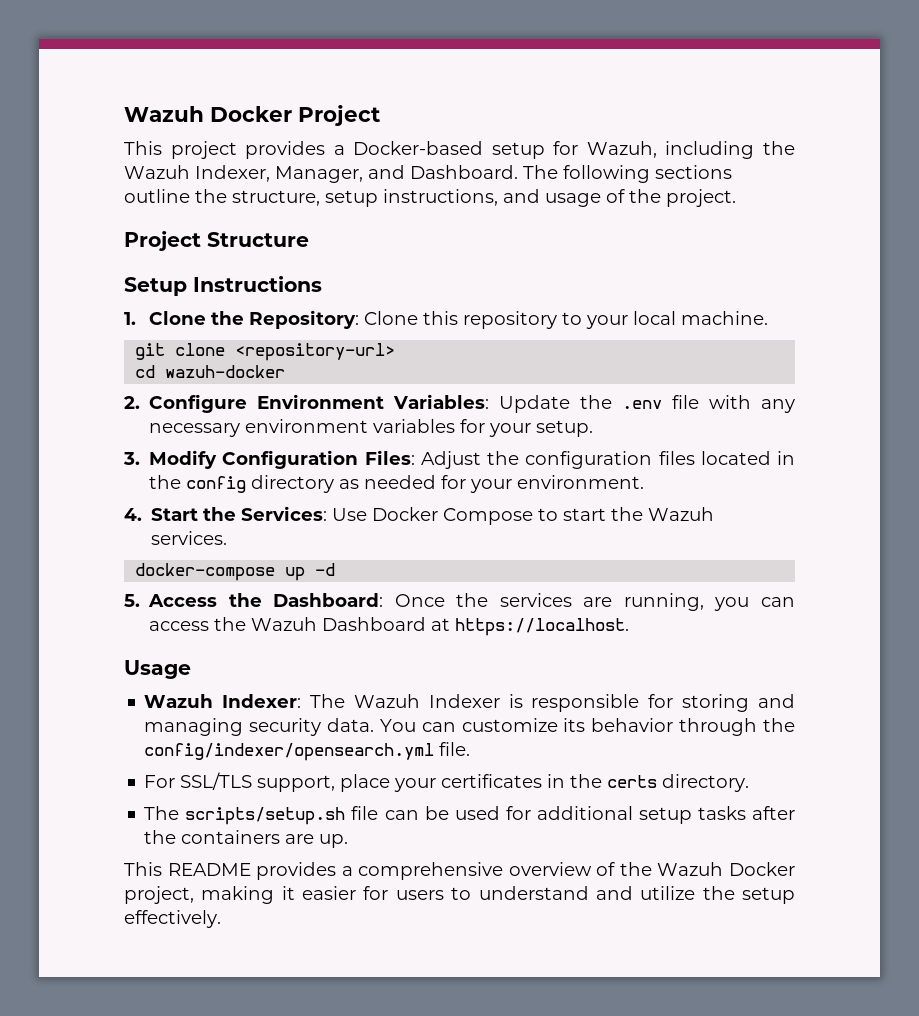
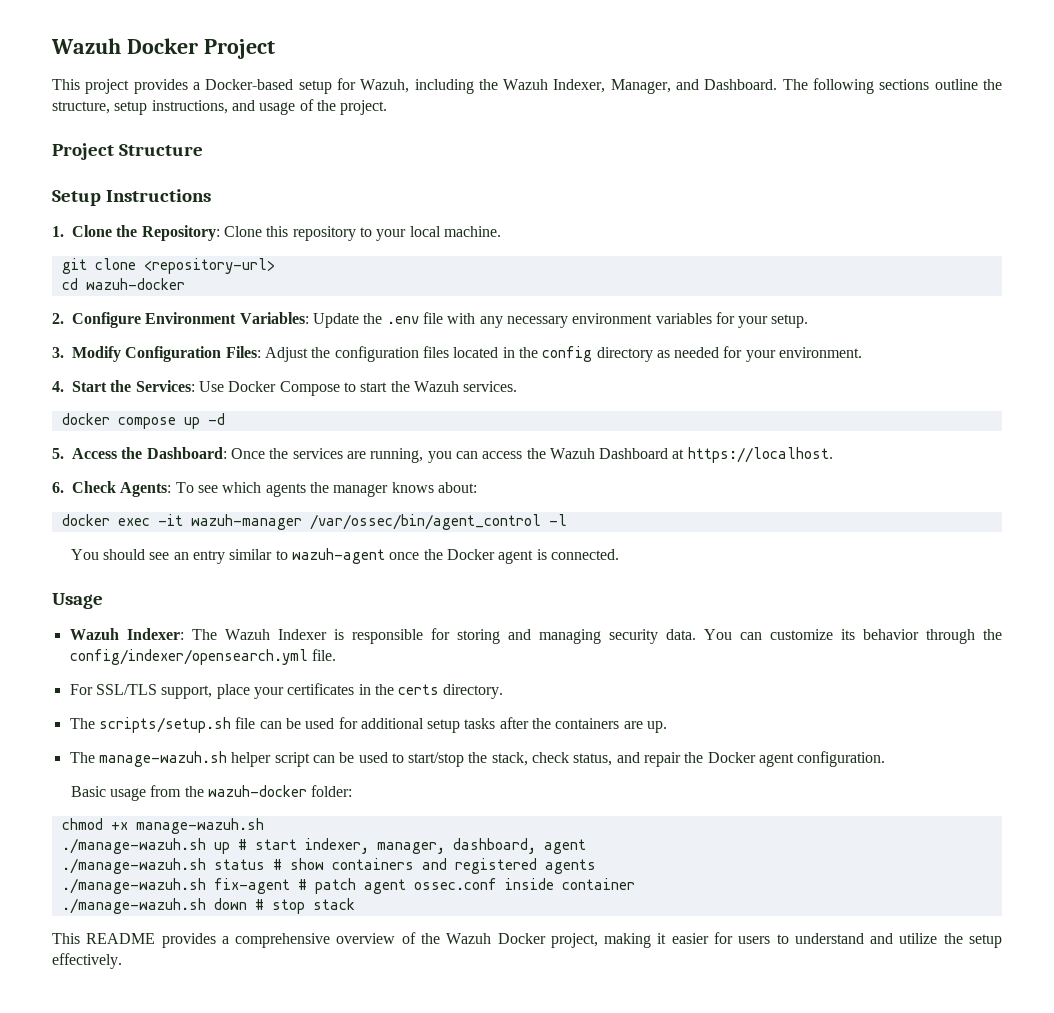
- docker-compose up -d
+ docker compose up -d
+ 6. Check Agents: To see which agents the manager knows about:
+ docker exec -it wazuh-manager /var/ossec/bin/agent_control -l
+ You should see an entry similar to wazuh-agent once the Docker agent is connected.
+ The manage-wazuh.sh helper script can be used to start/stop the stack, check status, and repair the Docker agent configuration.
+ Basic usage from the wazuh-docker folder:
+ chmod +x manage-wazuh.sh
+ ./manage-wazuh.sh up # start indexer, manager, dashboard, agent
+ ./manage-wazuh.sh status # show containers and registered agents
+ ./manage-wazuh.sh fix-agent # patch agent ossec.conf inside container
+ ./manage-wazuh.sh down # stop stack

